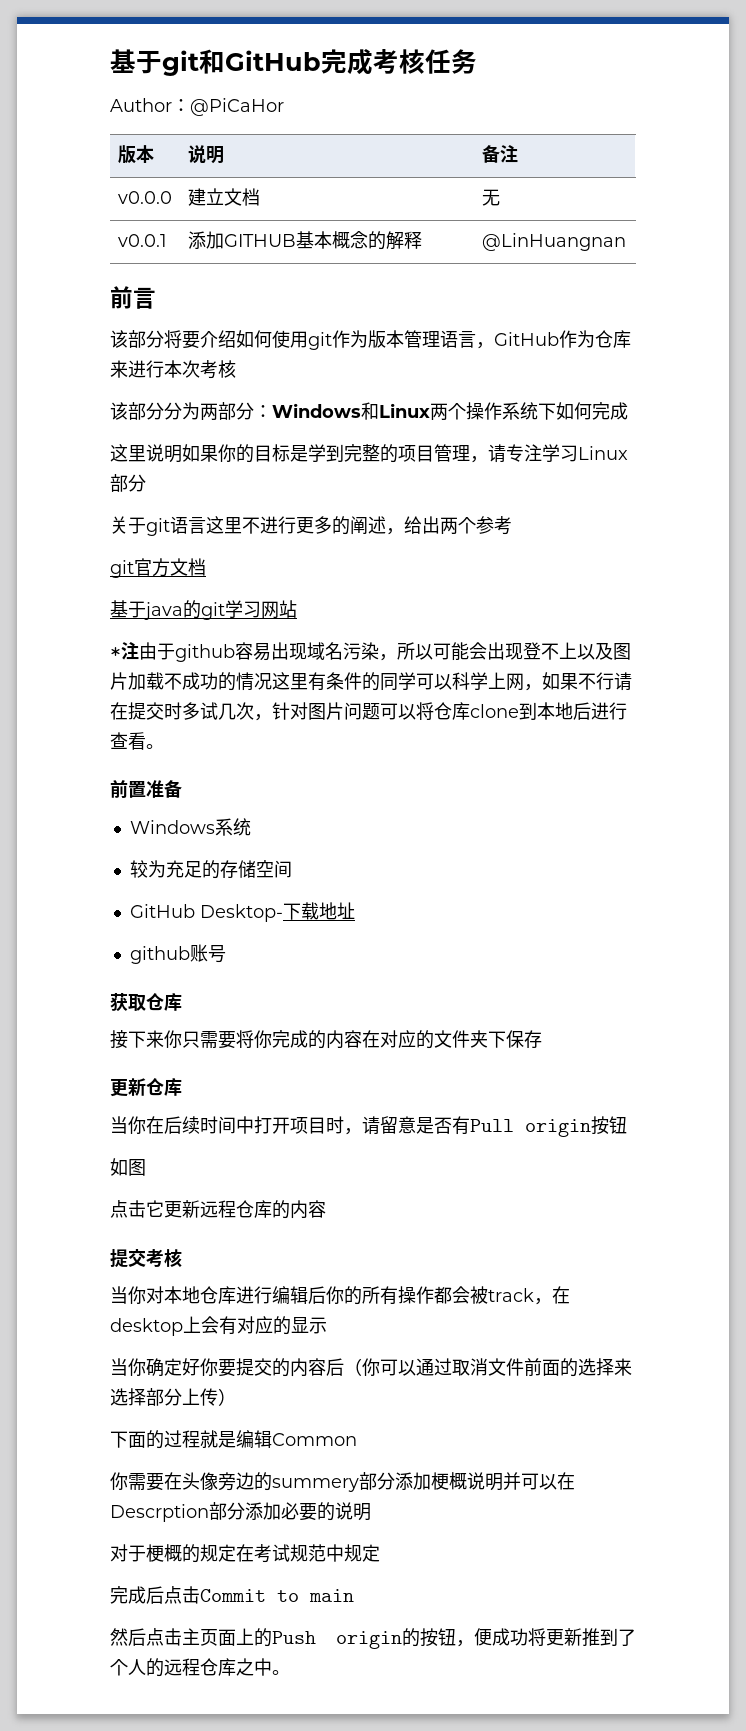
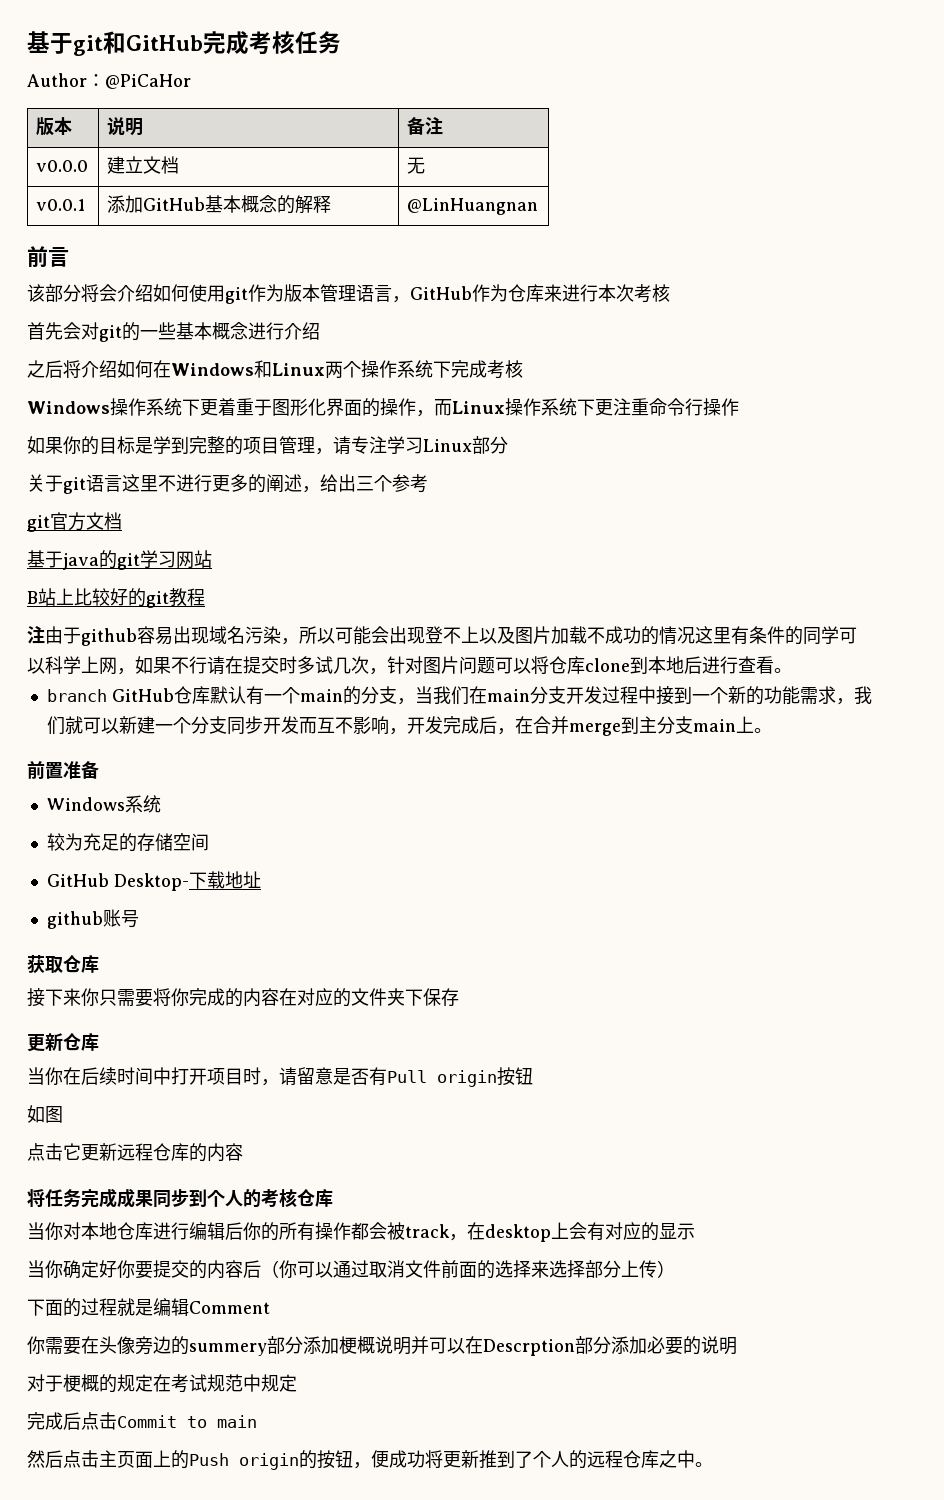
- v0.0.1 | 添加GITHUB基本概念的解释 | @LinHuangnan
+ v0.0.1 | 添加GitHub基本概念的解释 | @LinHuangnan
- 该部分将要介绍如何使用git作为版本管理语言，GitHub作为仓库来进行本次考核
+ 该部分将会介绍如何使用git作为版本管理语言，GitHub作为仓库来进行本次考核
- 该部分分为两部分：Windows和Linux两个操作系统下如何完成
- 这里说明如果你的目标是学到完整的项目管理，请专注学习Linux部分
+ 首先会对git的一些基本概念进行介绍
+ 之后将介绍如何在Windows和Linux两个操作系统下完成考核
+ Windows操作系统下更着重于图形化界面的操作，而Linux操作系统下更注重命令行操作
+ 如果你的目标是学到完整的项目管理，请专注学习Linux部分
- 关于git语言这里不进行更多的阐述，给出两个参考
+ 关于git语言这里不进行更多的阐述，给出三个参考
- *注由于github容易出现域名污染，所以可能会出现登不上以及图片加载不成功的情况这里有条件的同学可以科学上网，如果不行请在提交时多试几次，针对图片问题可以将仓库clone到本地后进行查看。
+ B站上比较好的git教程
+ 注由于github容易出现域名污染，所以可能会出现登不上以及图片加载不成功的情况这里有条件的同学可以科学上网，如果不行请在提交时多试几次，针对图片问题可以将仓库clone到本地后进行查看。
+ branch GitHub仓库默认有一个main的分支，当我们在main分支开发过程中接到一个新的功能需求，我们就可以新建一个分支同步开发而互不影响，开发完成后，在合并merge到主分支main上。
- 提交考核
+ 将任务完成成果同步到个人的考核仓库
- 下面的过程就是编辑Common
+ 下面的过程就是编辑Comment

